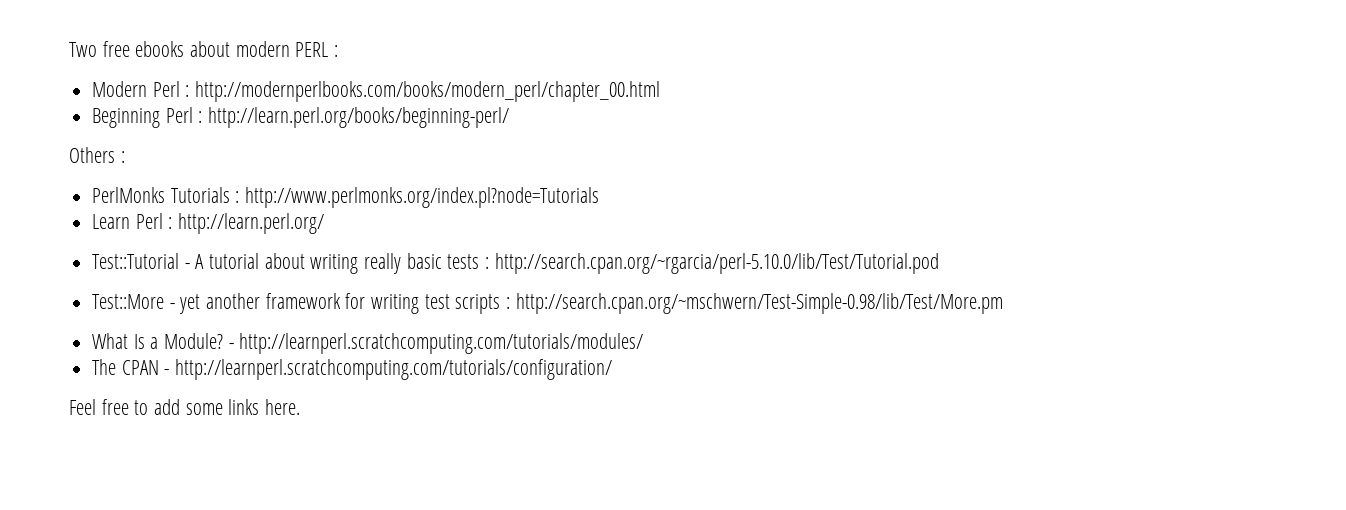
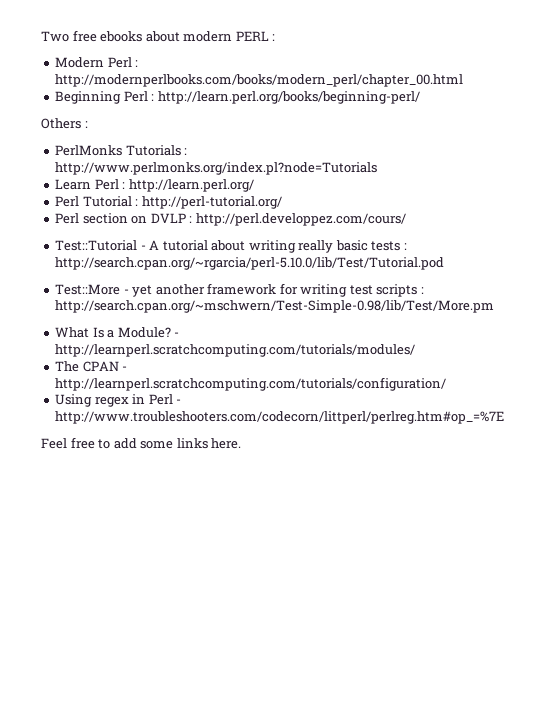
+ Perl Tutorial : http://perl-tutorial.org/
+ Perl section on DVLP : http://perl.developpez.com/cours/
+ Using regex in Perl - http://www.troubleshooters.com/codecorn/littperl/perlreg.htm#op_=%7E

